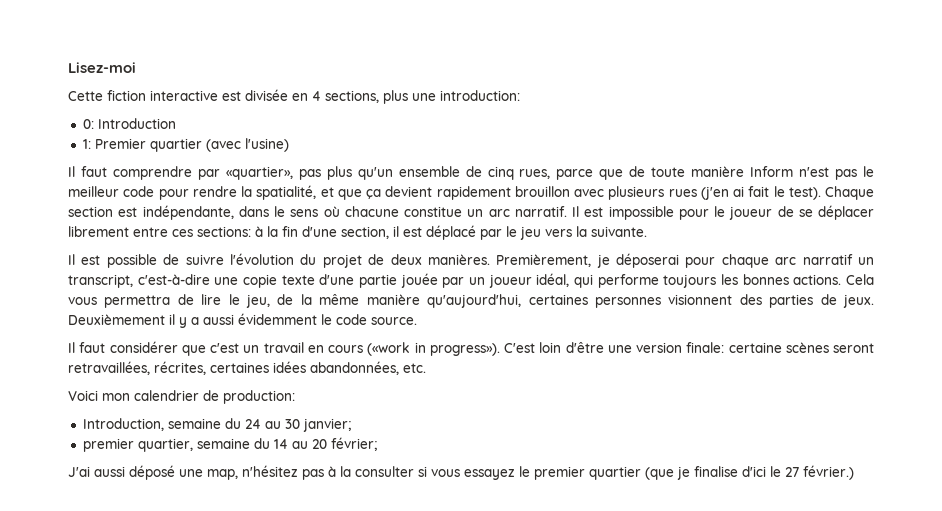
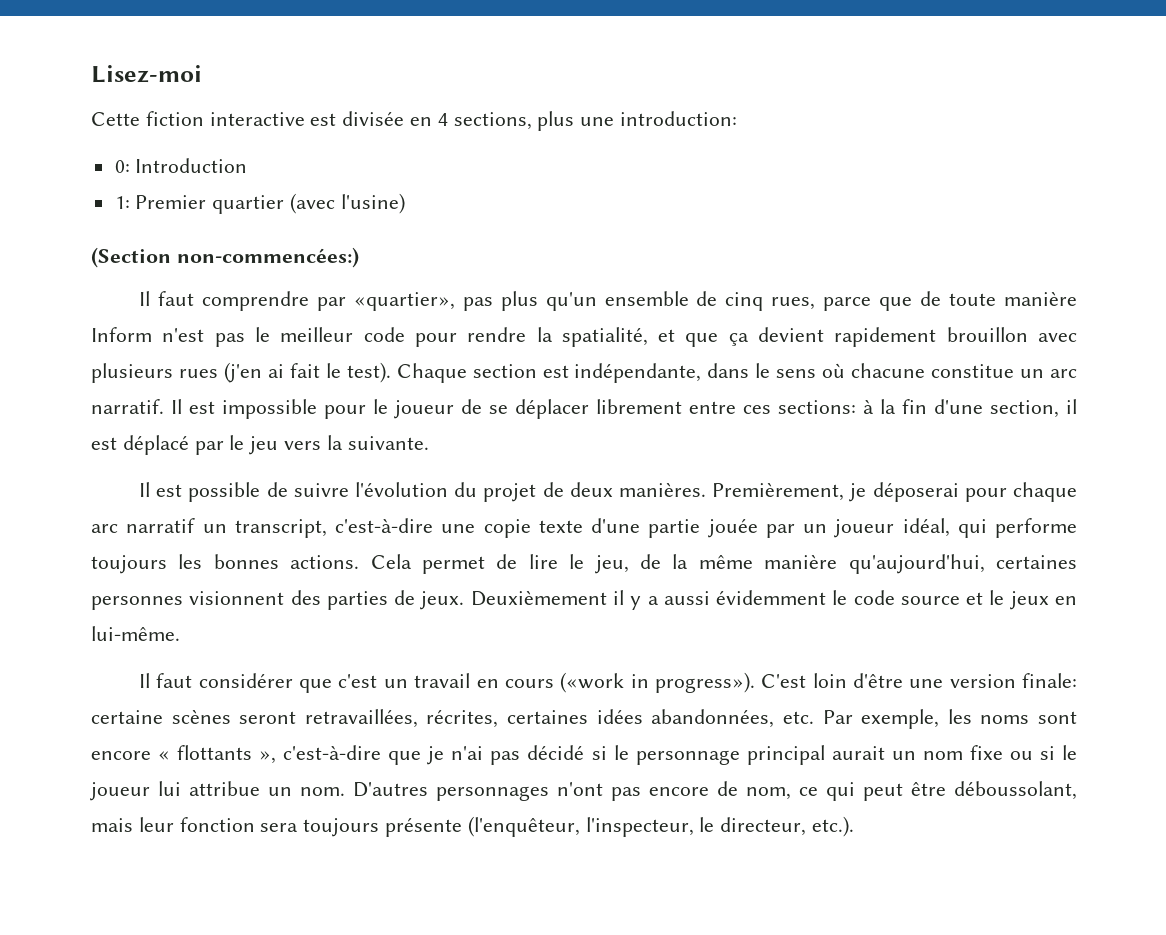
+ (Section non-commencées:)
- Cela vous permettra de lire le jeu, de la même manière qu'aujourd'hui, certaines personnes visionnent des parties de jeux.
+ Cela permet de lire le jeu, de la même manière qu'aujourd'hui, certaines personnes visionnent des parties de jeux.
- Deuxièmement il y a aussi évidemment le code source.
+ Deuxièmement il y a aussi évidemment le code source et le jeux en lui-même.
- C'est loin d'être une version finale: certaine scènes seront retravaillées, récrites, certaines idées abandonnées, etc.
- Voici mon calendrier de production:
- Introduction, semaine du 24 au 30 janvier;
- premier quartier, semaine du 14 au 20 février;
- J'ai aussi déposé une map, n'hésitez pas à la consulter si vous essayez le premier quartier (que je finalise d'ici le 27 février.)
+ C'est loin d'être une version finale: certaine scènes seront retravaillées, récrites, certaines idées abandonnées, etc. Par exemple, les noms sont encore « flottants », c'est-à-dire que je n'ai pas décidé si le personnage principal aurait un nom fixe ou si le joueur lui attribue un nom. D'autres personnages n'ont pas encore de nom, ce qui peut être déboussolant, mais leur fonction sera toujours présente (l'enquêteur, l'inspecteur, le directeur, etc.).

